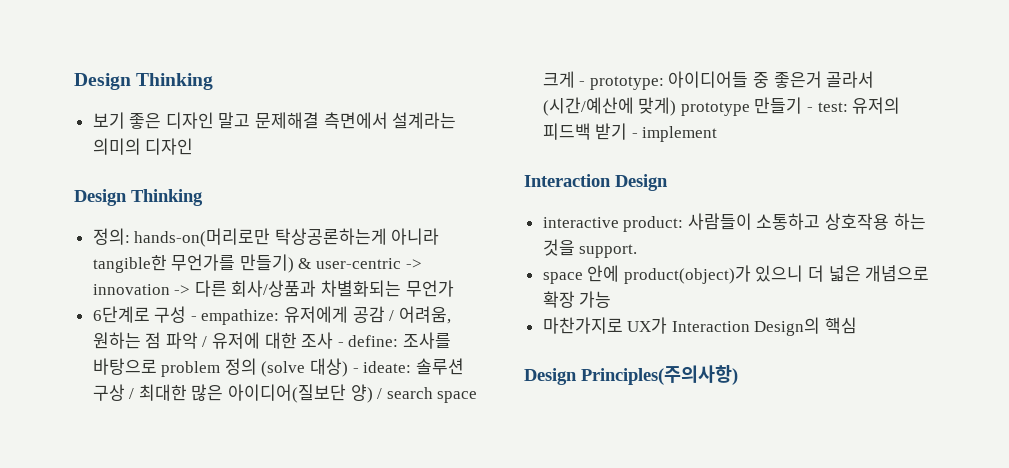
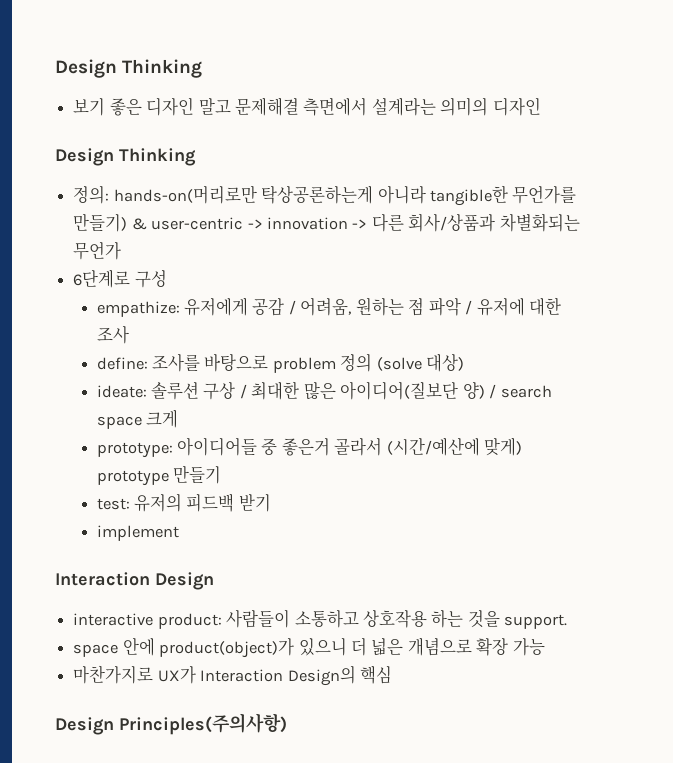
- 6단계로 구성 - empathize: 유저에게 공감 / 어려움, 원하는 점 파악 / 유저에 대한 조사 - define: 조사를 바탕으로 problem 정의 (solve 대상) - ideate: 솔루션 구상 / 최대한 많은 아이디어(질보단 양) / search space 크게 - prototype: 아이디어들 중 좋은거 골라서 (시간/예산에 맞게) prototype 만들기 - test: 유저의 피드백 받기 - implement
+ 6단계로 구성
+ empathize: 유저에게 공감 / 어려움, 원하는 점 파악 / 유저에 대한 조사
+ define: 조사를 바탕으로 problem 정의 (solve 대상)
+ ideate: 솔루션 구상 / 최대한 많은 아이디어(질보단 양) / search space 크게
+ prototype: 아이디어들 중 좋은거 골라서 (시간/예산에 맞게) prototype 만들기
+ test: 유저의 피드백 받기
+ implement

